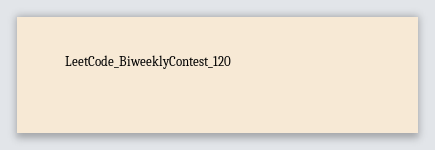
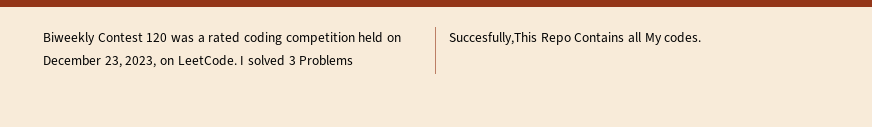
- LeetCode_BiweeklyContest_120
+ Biweekly Contest 120 was a rated coding competition held on December 23, 2023, on LeetCode. I solved 3 Problems Succesfully,This Repo Contains all My codes.

